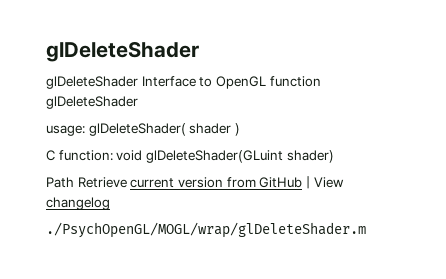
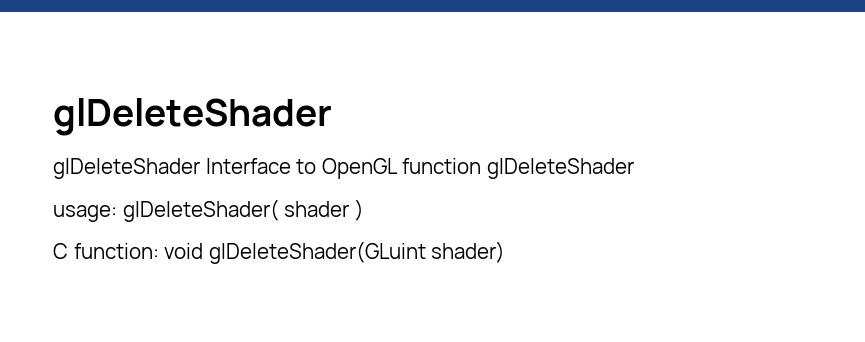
- Path Retrieve current version from GitHub | View changelog
- ./PsychOpenGL/MOGL/wrap/glDeleteShader.m

